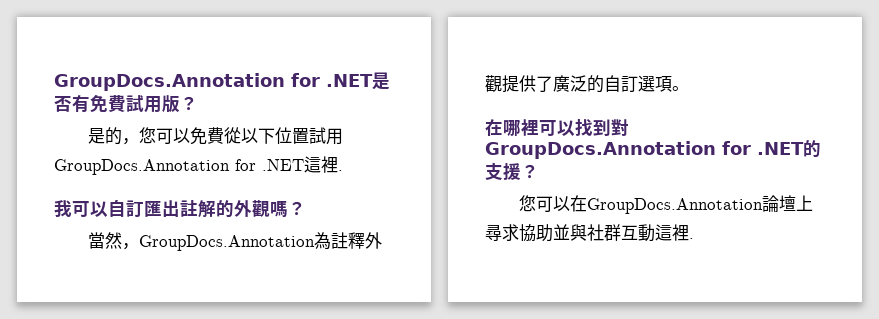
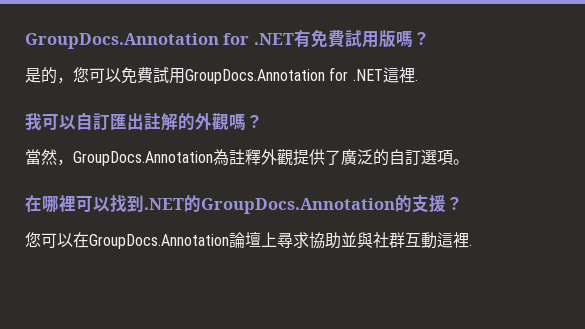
- GroupDocs.Annotation for .NET是否有免費試用版？
+ GroupDocs.Annotation for .NET有免費試用版嗎？
- 是的，您可以免費從以下位置試用GroupDocs.Annotation for .NET這裡.
+ 是的，您可以免費試用GroupDocs.Annotation for .NET這裡.
- 在哪裡可以找到對GroupDocs.Annotation for .NET的支援？
+ 在哪裡可以找到.NET的GroupDocs.Annotation的支援？

